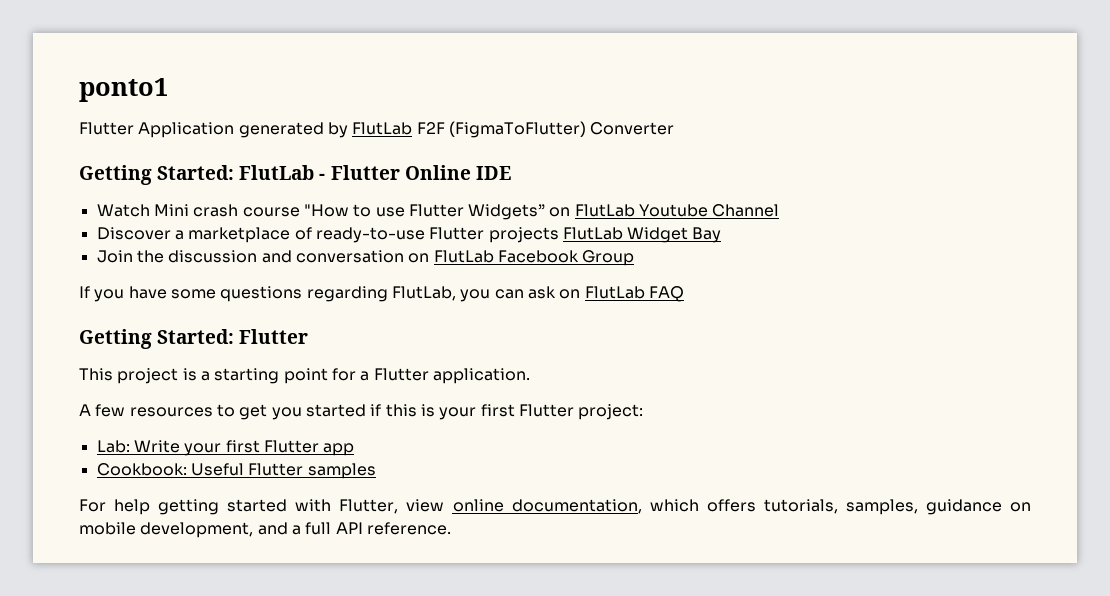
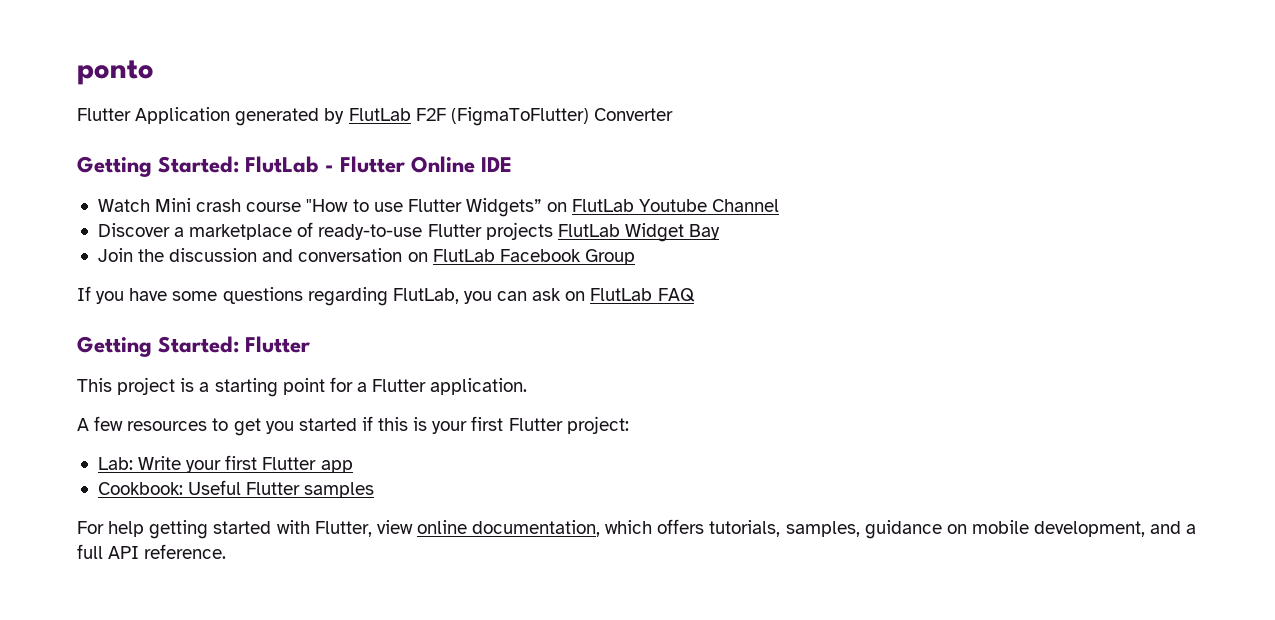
- ponto1
+ ponto

